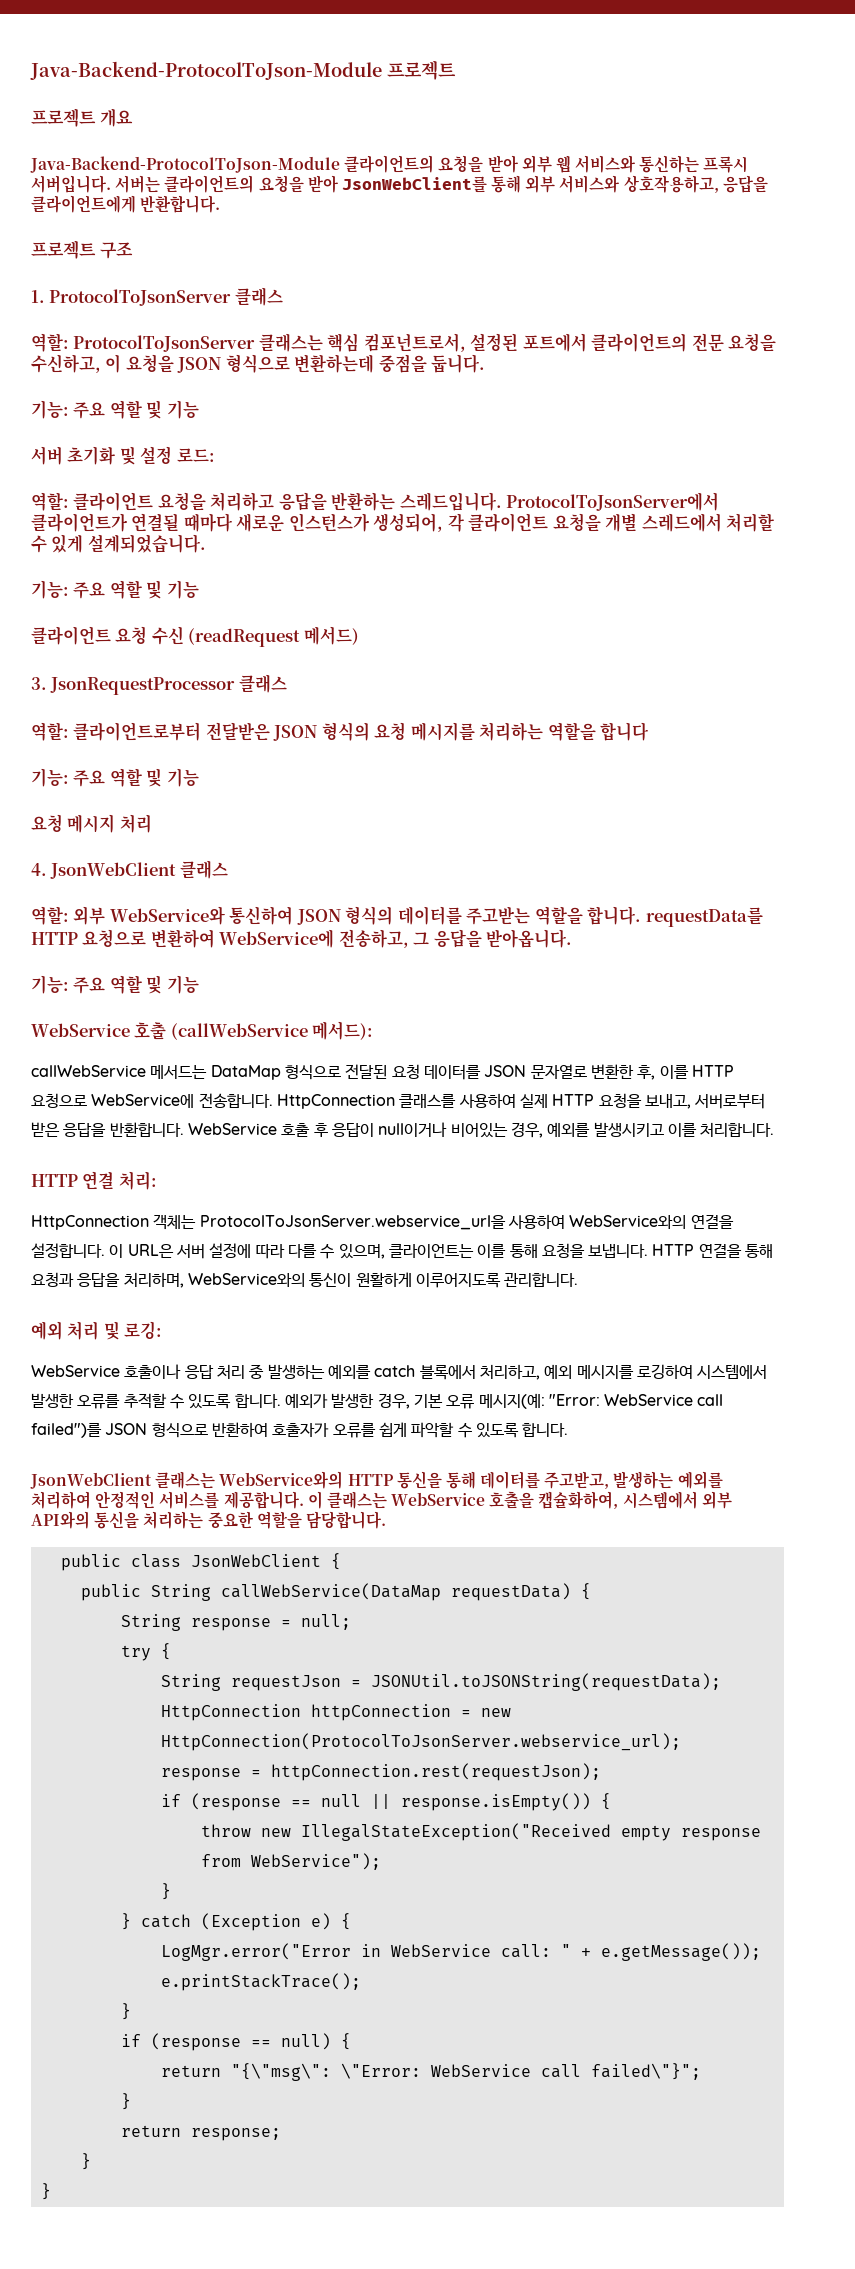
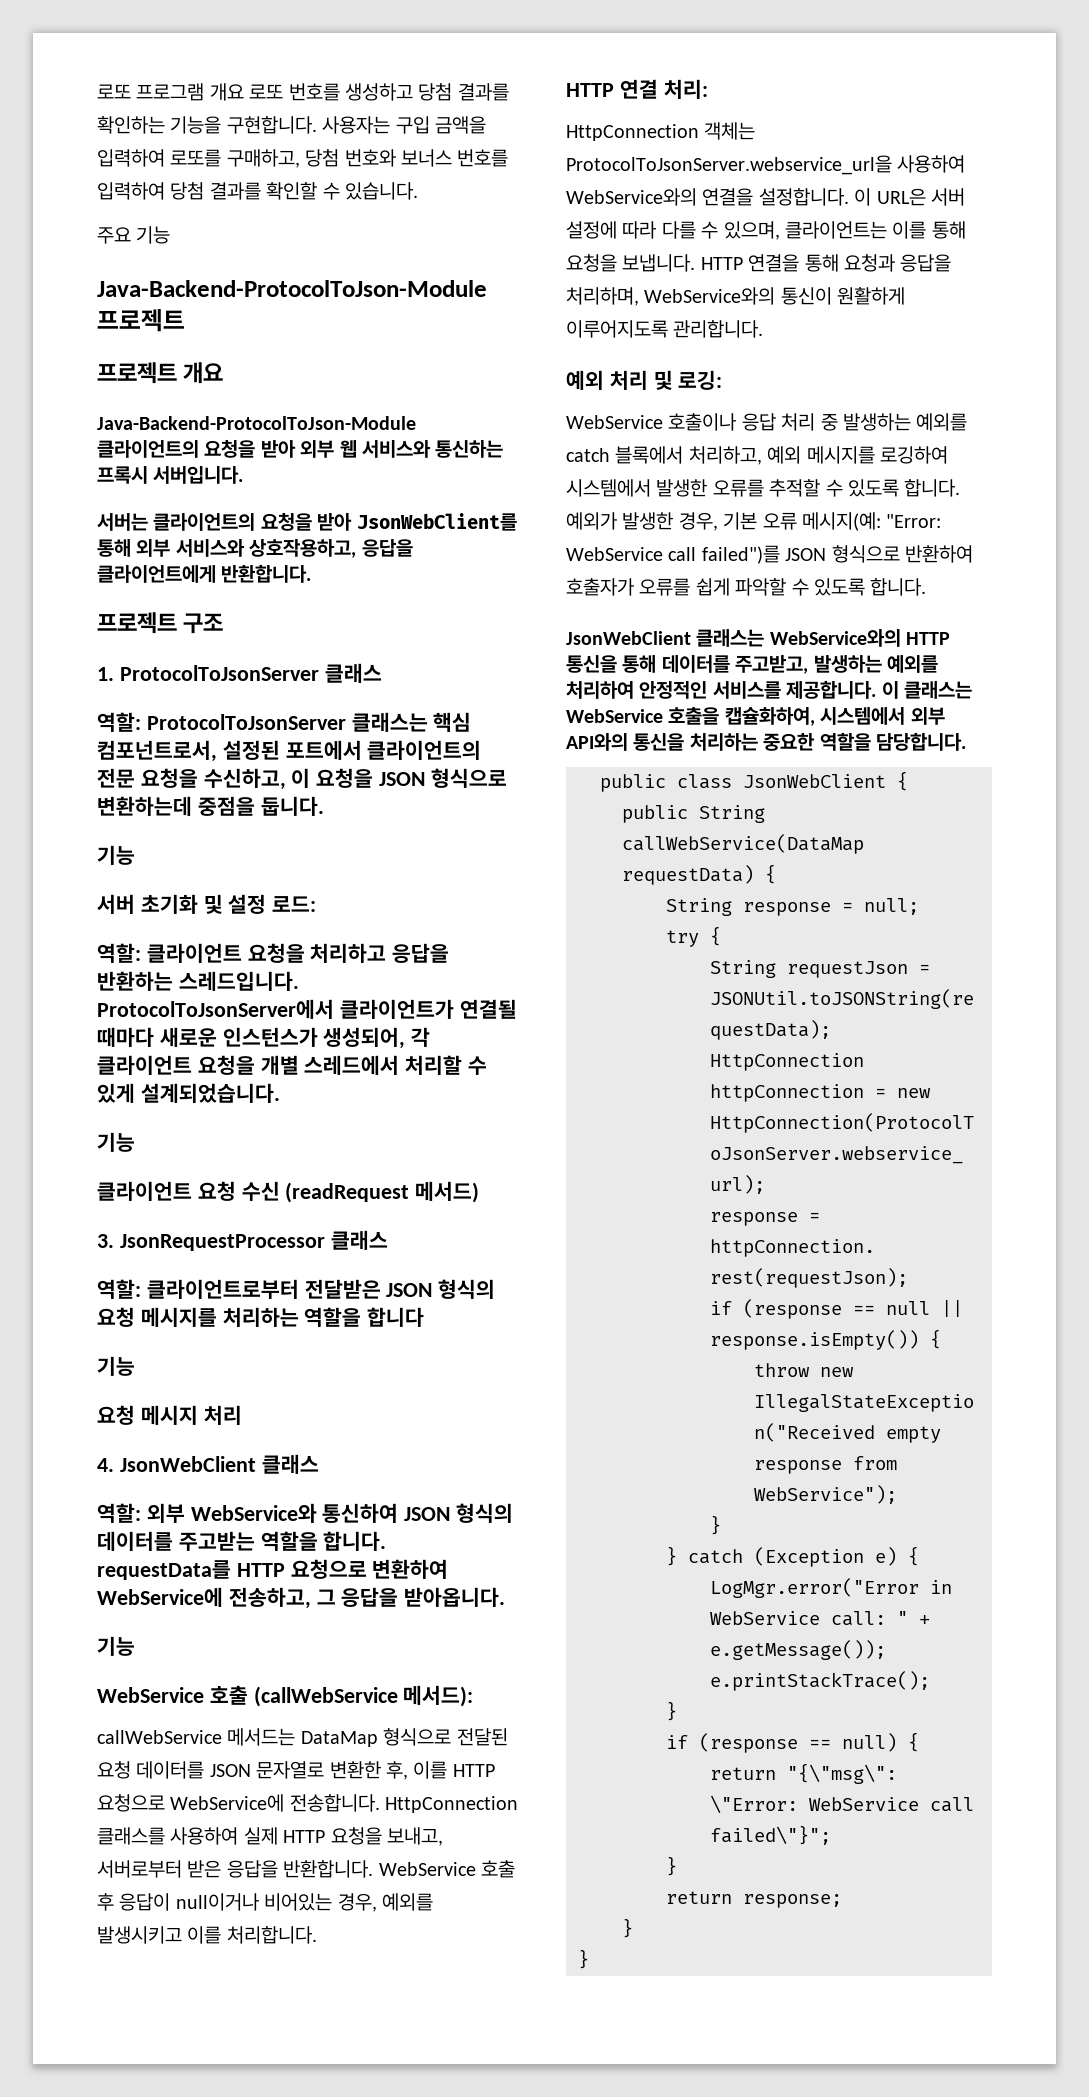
+ 로또 프로그램 개요 로또 번호를 생성하고 당첨 결과를 확인하는 기능을 구현합니다. 사용자는 구입 금액을 입력하여 로또를 구매하고, 당첨 번호와 보너스 번호를 입력하여 당첨 결과를 확인할 수 있습니다.
+ 주요 기능
- Java-Backend-ProtocolToJson-Module 클라이언트의 요청을 받아 외부 웹 서비스와 통신하는 프록시 서버입니다. 서버는 클라이언트의 요청을 받아 JsonWebClient를 통해 외부 서비스와 상호작용하고, 응답을 클라이언트에게 반환합니다.
+ Java-Backend-ProtocolToJson-Module 클라이언트의 요청을 받아 외부 웹 서비스와 통신하는 프록시 서버입니다.
+ 서버는 클라이언트의 요청을 받아 JsonWebClient를 통해 외부 서비스와 상호작용하고, 응답을 클라이언트에게 반환합니다.
  역할: ProtocolToJsonServer 클래스는 핵심 컴포넌트로서, 설정된 포트에서 클라이언트의 전문 요청을 수신하고, 이 요청을 JSON 형식으로 변환하는데 중점을 둡니다.
- 기능: 주요 역할 및 기능
+ 기능
  ProtocolToJsonServer에서 클라이언트가 연결될 때마다 새로운 인스턴스가 생성되어, 각 클라이언트 요청을 개별 스레드에서 처리할 수 있게 설계되었습니다.
- 기능: 주요 역할 및 기능
+ 기능
  역할: 클라이언트로부터 전달받은 JSON 형식의 요청 메시지를 처리하는 역할을 합니다
- 기능: 주요 역할 및 기능
+ 기능
  역할: 외부 WebService와 통신하여 JSON 형식의 데이터를 주고받는 역할을 합니다. requestData를 HTTP 요청으로 변환하여 WebService에 전송하고, 그 응답을 받아옵니다.
- 기능: 주요 역할 및 기능
+ 기능

